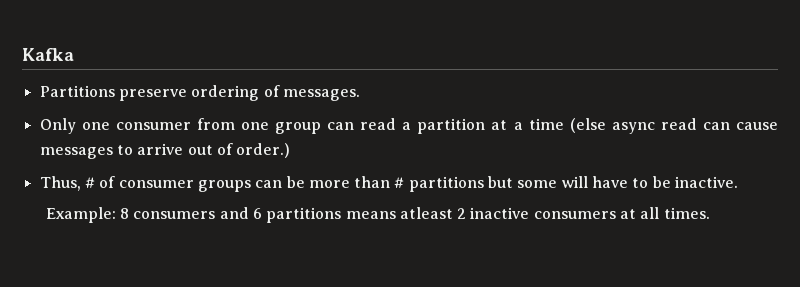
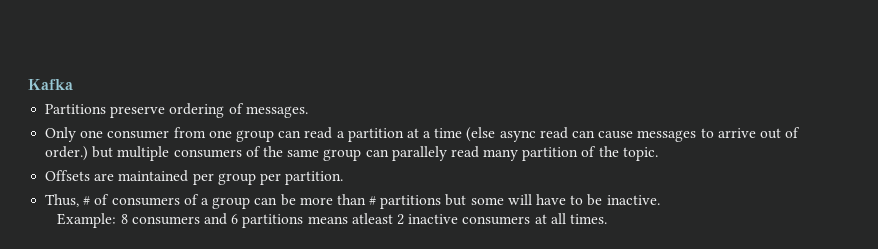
- Only one consumer from one group can read a partition at a time (else async read can cause messages to arrive out of order.)
+ Only one consumer from one group can read a partition at a time (else async read can cause messages to arrive out of order.) but multiple consumers of the same group can parallely read many partition of the topic.
+ Offsets are maintained per group per partition.
- Thus, # of consumer groups can be more than # partitions but some will have to be inactive.
+ Thus, # of consumers of a group can be more than # partitions but some will have to be inactive.

